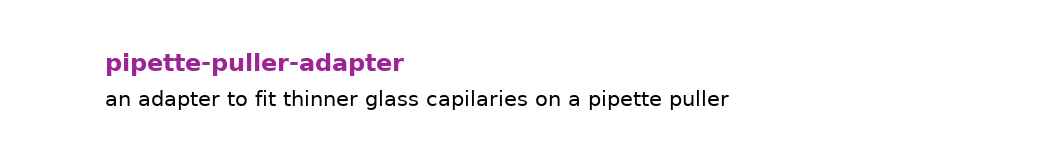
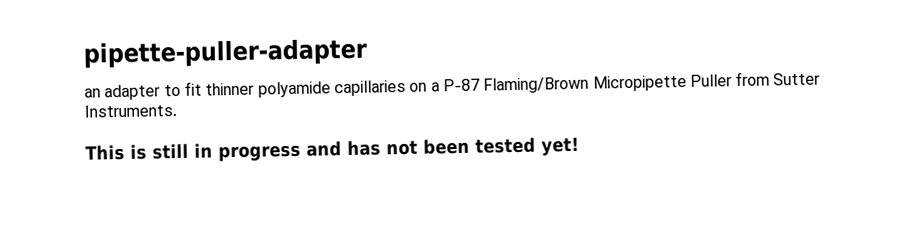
- an adapter to fit thinner glass capilaries on a pipette puller
+ an adapter to fit thinner polyamide capillaries on a P-87 Flaming/Brown Micropipette Puller from Sutter Instruments.
+ This is still in progress and has not been tested yet!

